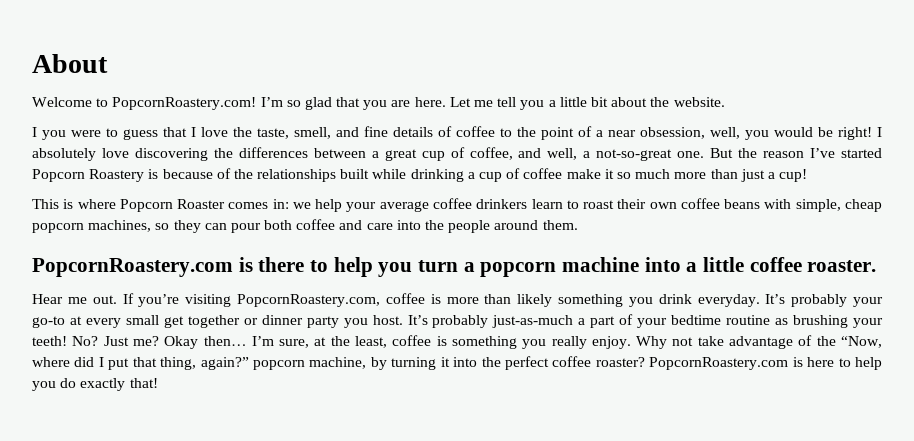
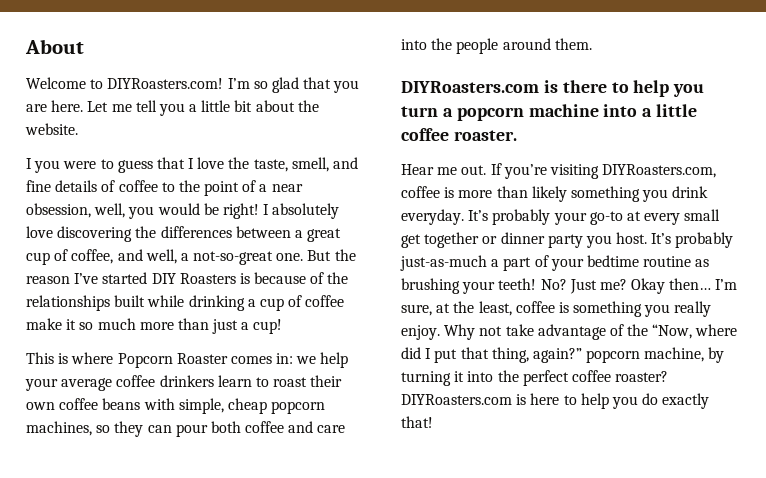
- Welcome to PopcornRoastery.com!
+ Welcome to DIYRoasters.com!
- But the reason I’ve started Popcorn Roastery is because of the relationships built while drinking a cup of coffee make it so much more than just a cup!
+ But the reason I’ve started DIY Roasters is because of the relationships built while drinking a cup of coffee make it so much more than just a cup!
- PopcornRoastery.com is there to help you turn a popcorn machine into a little coffee roaster.
+ DIYRoasters.com is there to help you turn a popcorn machine into a little coffee roaster.
- If you’re visiting PopcornRoastery.com, coffee is more than likely something you drink everyday.
+ If you’re visiting DIYRoasters.com, coffee is more than likely something you drink everyday.
- PopcornRoastery.com is here to help you do exactly that!
+ DIYRoasters.com is here to help you do exactly that!

